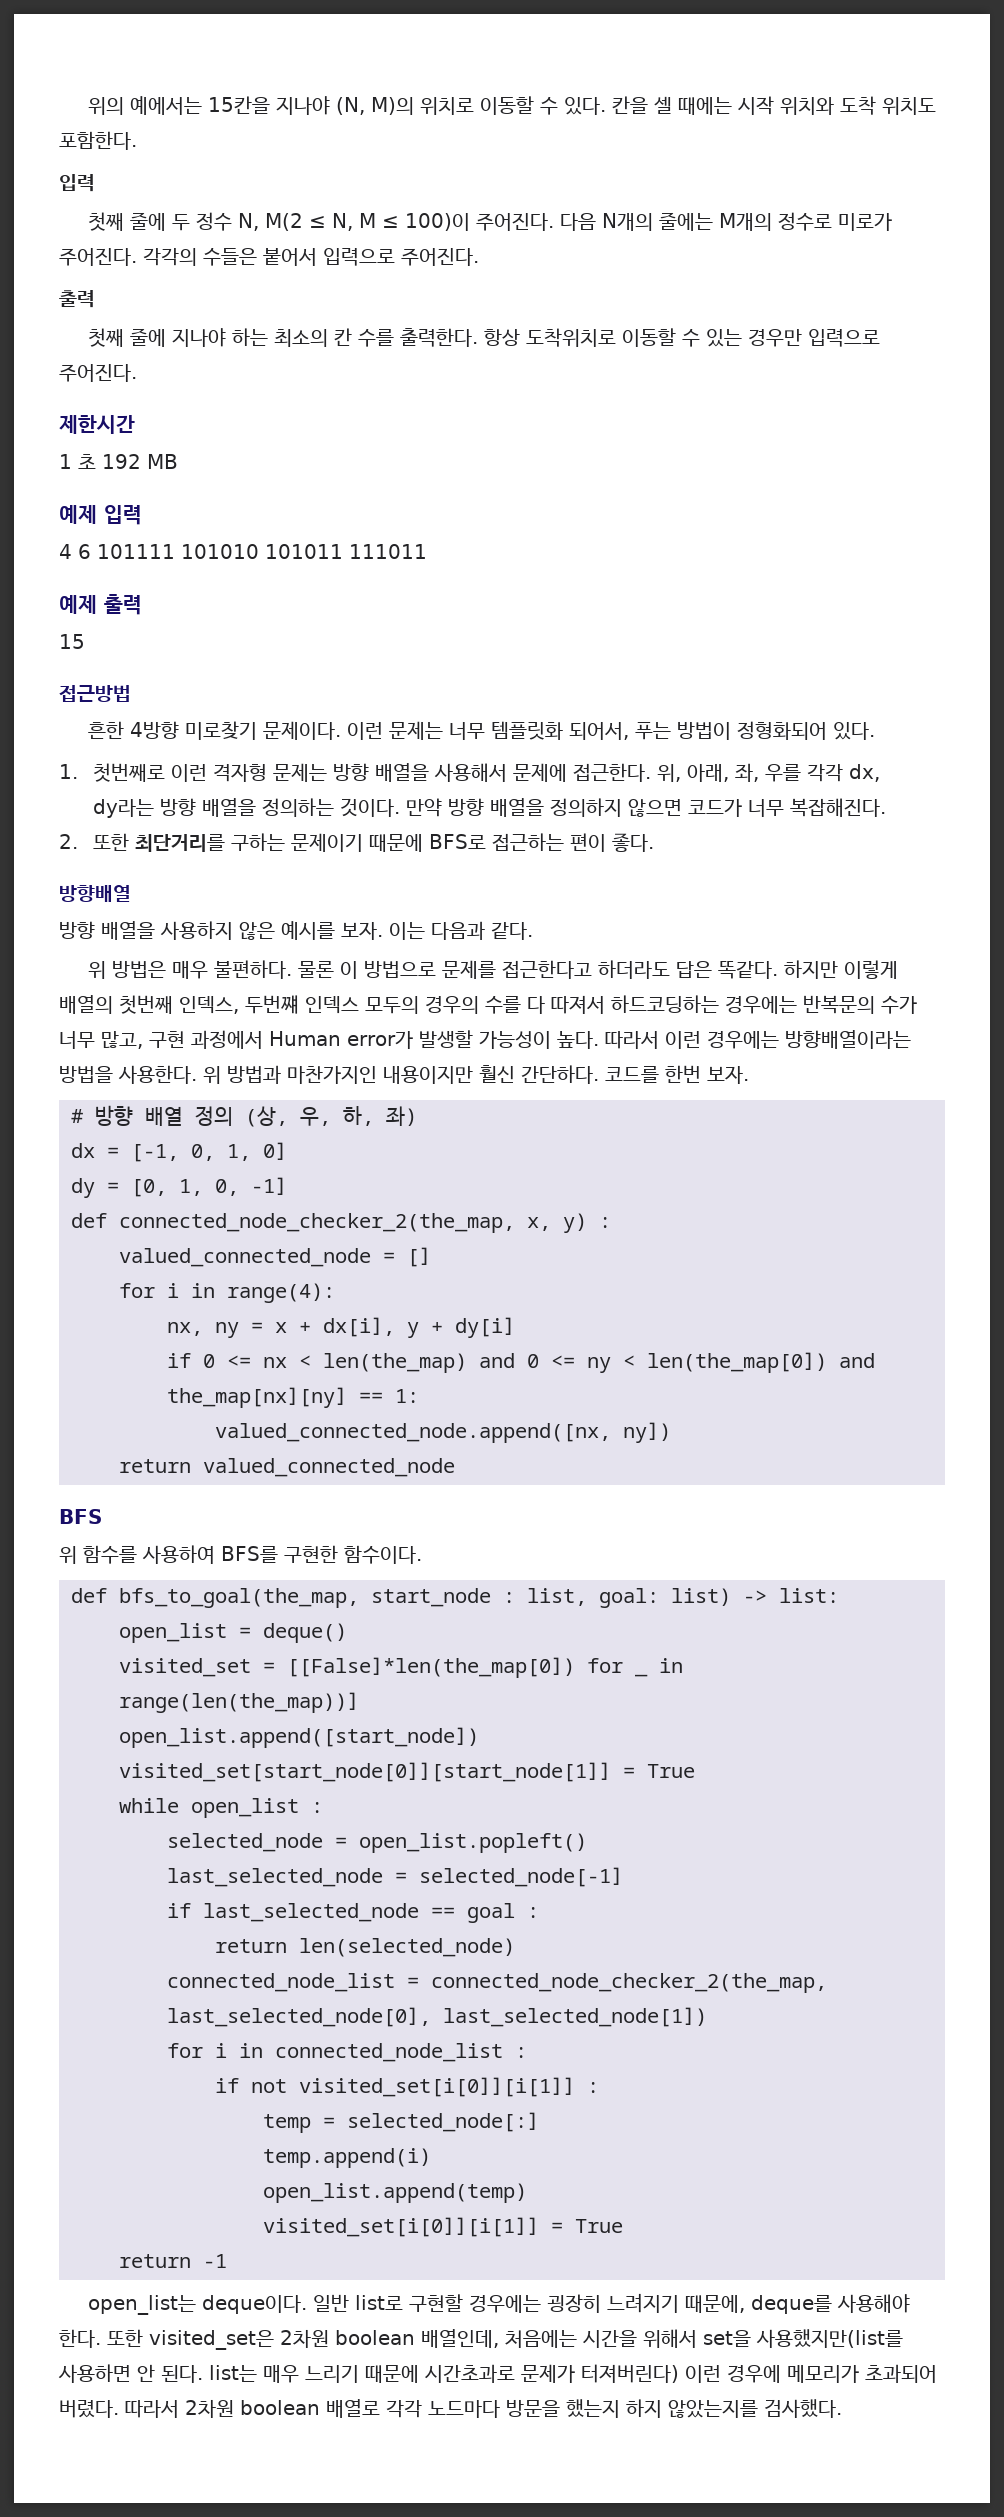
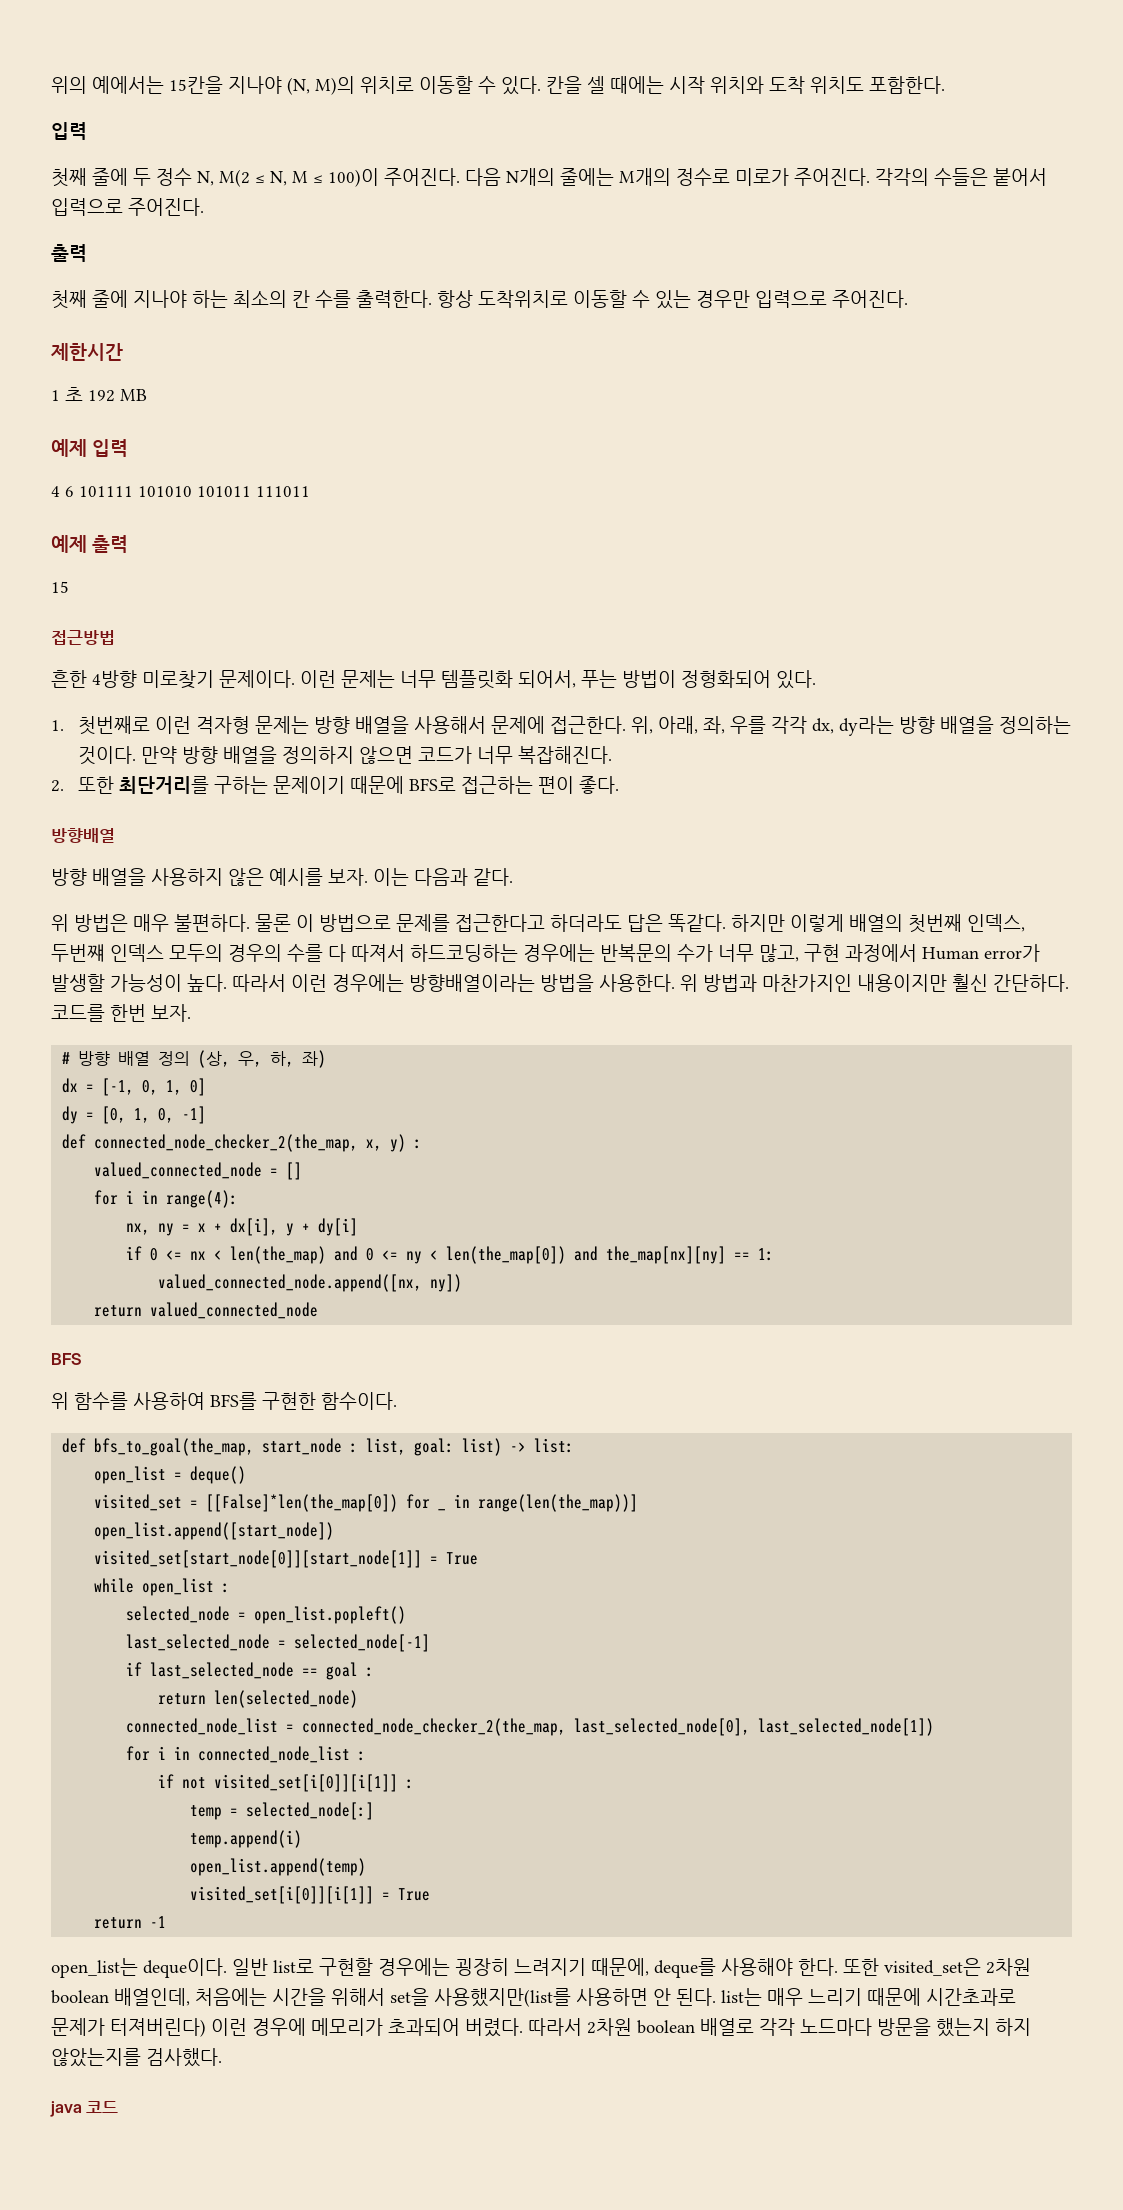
+ java 코드

